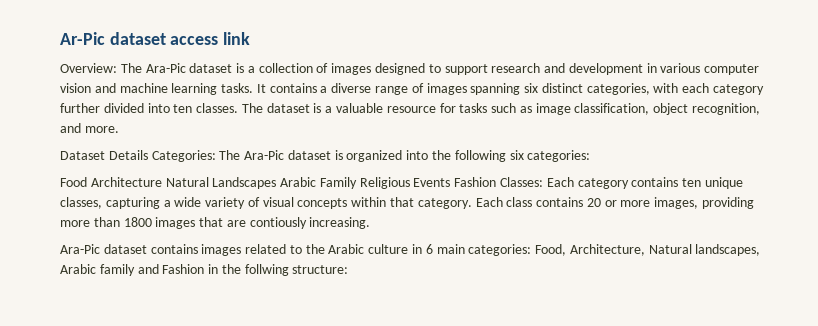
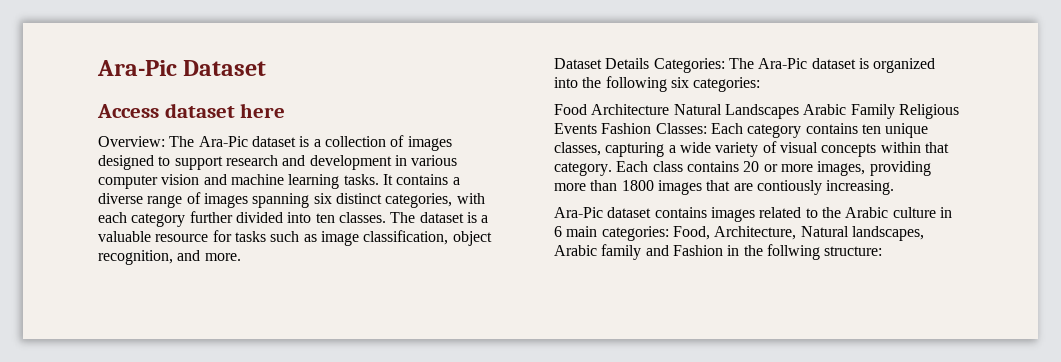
- Ar-Pic dataset access link
+ Ara-Pic Dataset
+ Access dataset here

